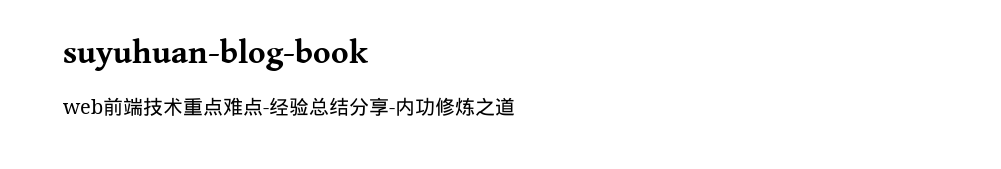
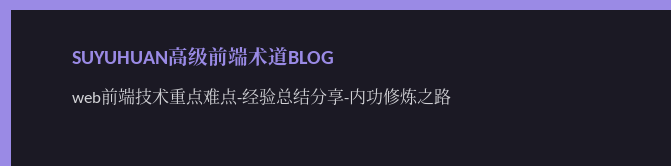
- suyuhuan-blog-book
+ SUYUHUAN高级前端术道BLOG
- web前端技术重点难点-经验总结分享-内功修炼之道
+ web前端技术重点难点-经验总结分享-内功修炼之路

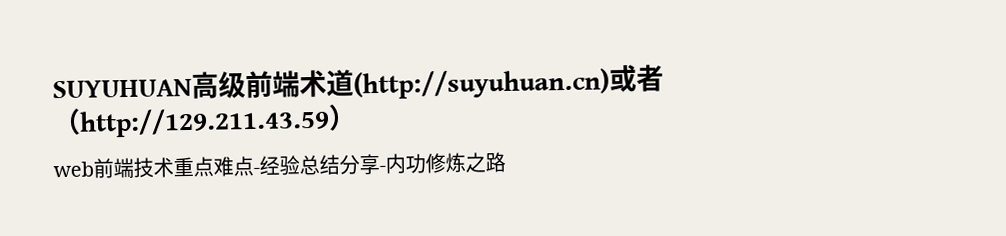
- SUYUHUAN高级前端术道BLOG
+ SUYUHUAN高级前端术道(http://suyuhuan.cn)或者（http://129.211.43.59）

